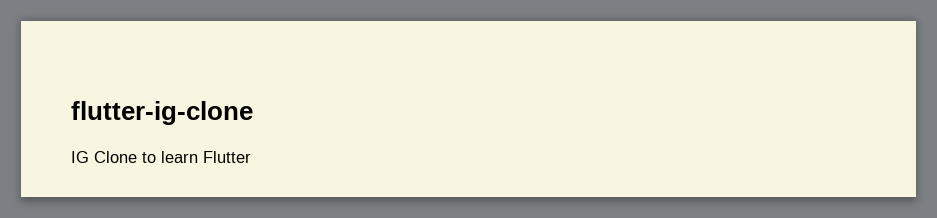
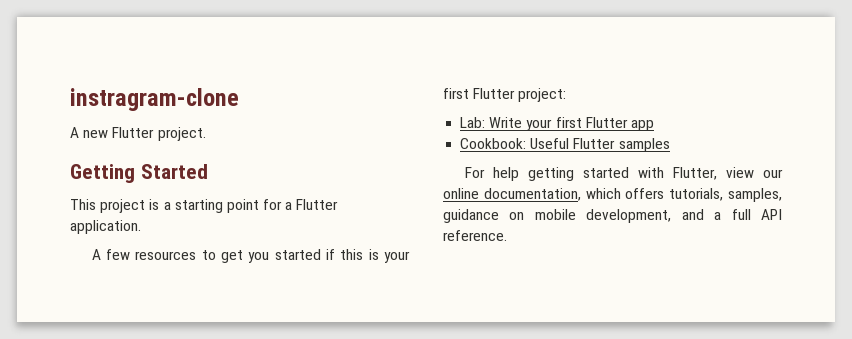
- flutter-ig-clone
- IG Clone to learn Flutter
+ instragram-clone
+ A new Flutter project.
+ Getting Started
+ This project is a starting point for a Flutter application.
+ A few resources to get you started if this is your first Flutter project:
+ Lab: Write your first Flutter app
+ Cookbook: Useful Flutter samples
+ For help getting started with Flutter, view our online documentation, which offers tutorials, samples, guidance on mobile development, and a full API reference.

